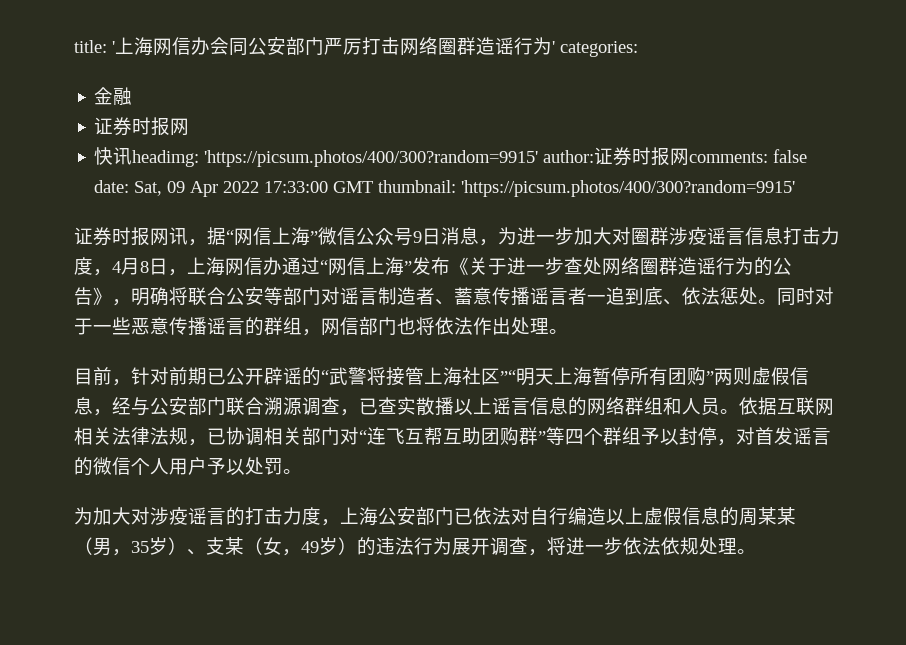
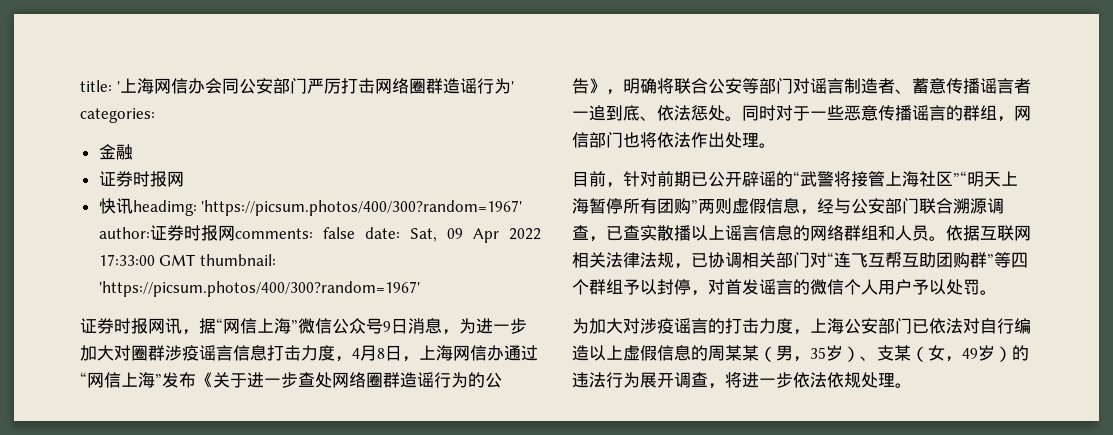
- 快讯headimg: 'https://picsum.photos/400/300?random=9915' author:证券时报网comments: false date: Sat, 09 Apr 2022 17:33:00 GMT thumbnail: 'https://picsum.photos/400/300?random=9915'
+ 快讯headimg: 'https://picsum.photos/400/300?random=1967' author:证券时报网comments: false date: Sat, 09 Apr 2022 17:33:00 GMT thumbnail: 'https://picsum.photos/400/300?random=1967'

